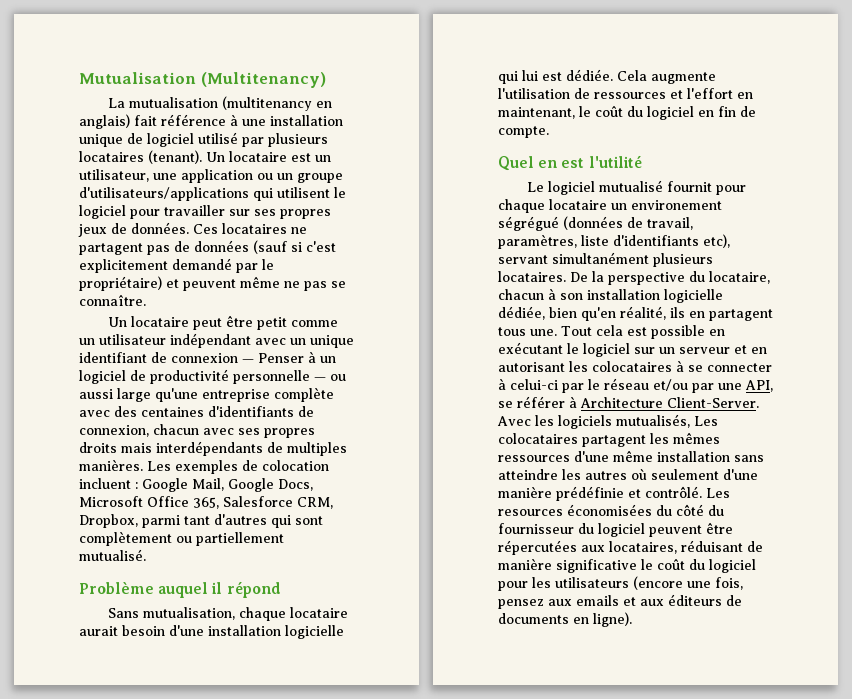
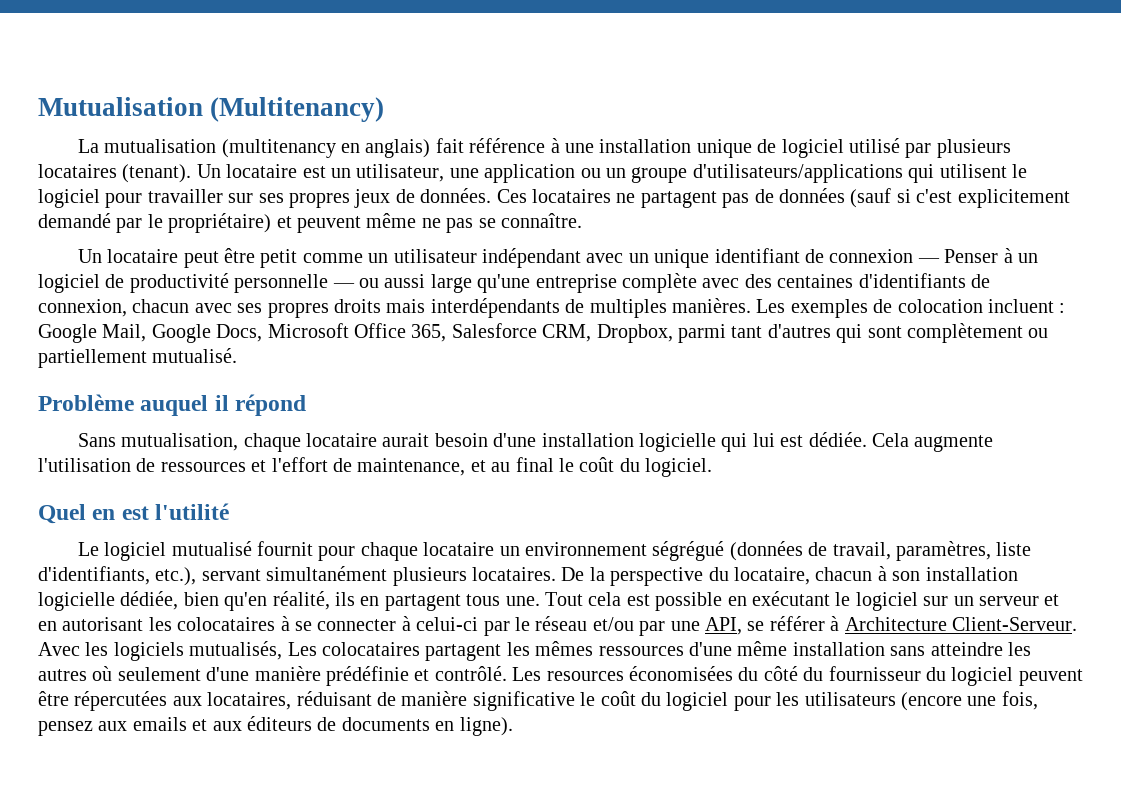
- Cela augmente l'utilisation de ressources et l'effort en maintenant, le coût du logiciel en fin de compte.
+ Cela augmente l'utilisation de ressources et l'effort de maintenance, et au final le coût du logiciel.
- Le logiciel mutualisé fournit pour chaque locataire un environement ségrégué (données de travail, paramètres, liste d'identifiants etc), servant simultanément plusieurs locataires.
+ Le logiciel mutualisé fournit pour chaque locataire un environnement ségrégué (données de travail, paramètres, liste d'identifiants, etc.), servant simultanément plusieurs locataires.
- Tout cela est possible en exécutant le logiciel sur un serveur et en autorisant les colocataires à se connecter à celui-ci par le réseau et/ou par une API, se référer à Architecture Client-Server.
+ Tout cela est possible en exécutant le logiciel sur un serveur et en autorisant les colocataires à se connecter à celui-ci par le réseau et/ou par une API, se référer à Architecture Client-Serveur.

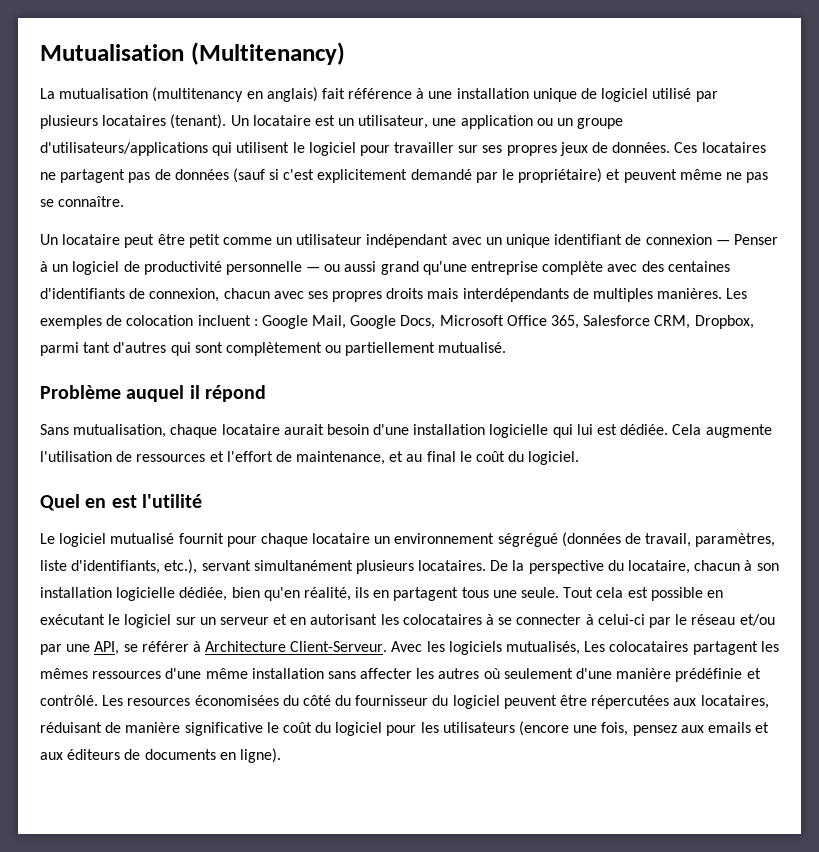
- Un locataire peut être petit comme un utilisateur indépendant avec un unique identifiant de connexion — Penser à un logiciel de productivité personnelle — ou aussi large qu'une entreprise complète avec des centaines d'identifiants de connexion, chacun avec ses propres droits mais interdépendants de multiples manières.
+ Un locataire peut être petit comme un utilisateur indépendant avec un unique identifiant de connexion — Penser à un logiciel de productivité personnelle — ou aussi grand qu'une entreprise complète avec des centaines d'identifiants de connexion, chacun avec ses propres droits mais interdépendants de multiples manières.
- De la perspective du locataire, chacun à son installation logicielle dédiée, bien qu'en réalité, ils en partagent tous une.
+ De la perspective du locataire, chacun à son installation logicielle dédiée, bien qu'en réalité, ils en partagent tous une seule.
- Avec les logiciels mutualisés, Les colocataires partagent les mêmes ressources d'une même installation sans atteindre les autres où seulement d'une manière prédéfinie et contrôlé.
+ Avec les logiciels mutualisés, Les colocataires partagent les mêmes ressources d'une même installation sans affecter les autres où seulement d'une manière prédéfinie et contrôlé.

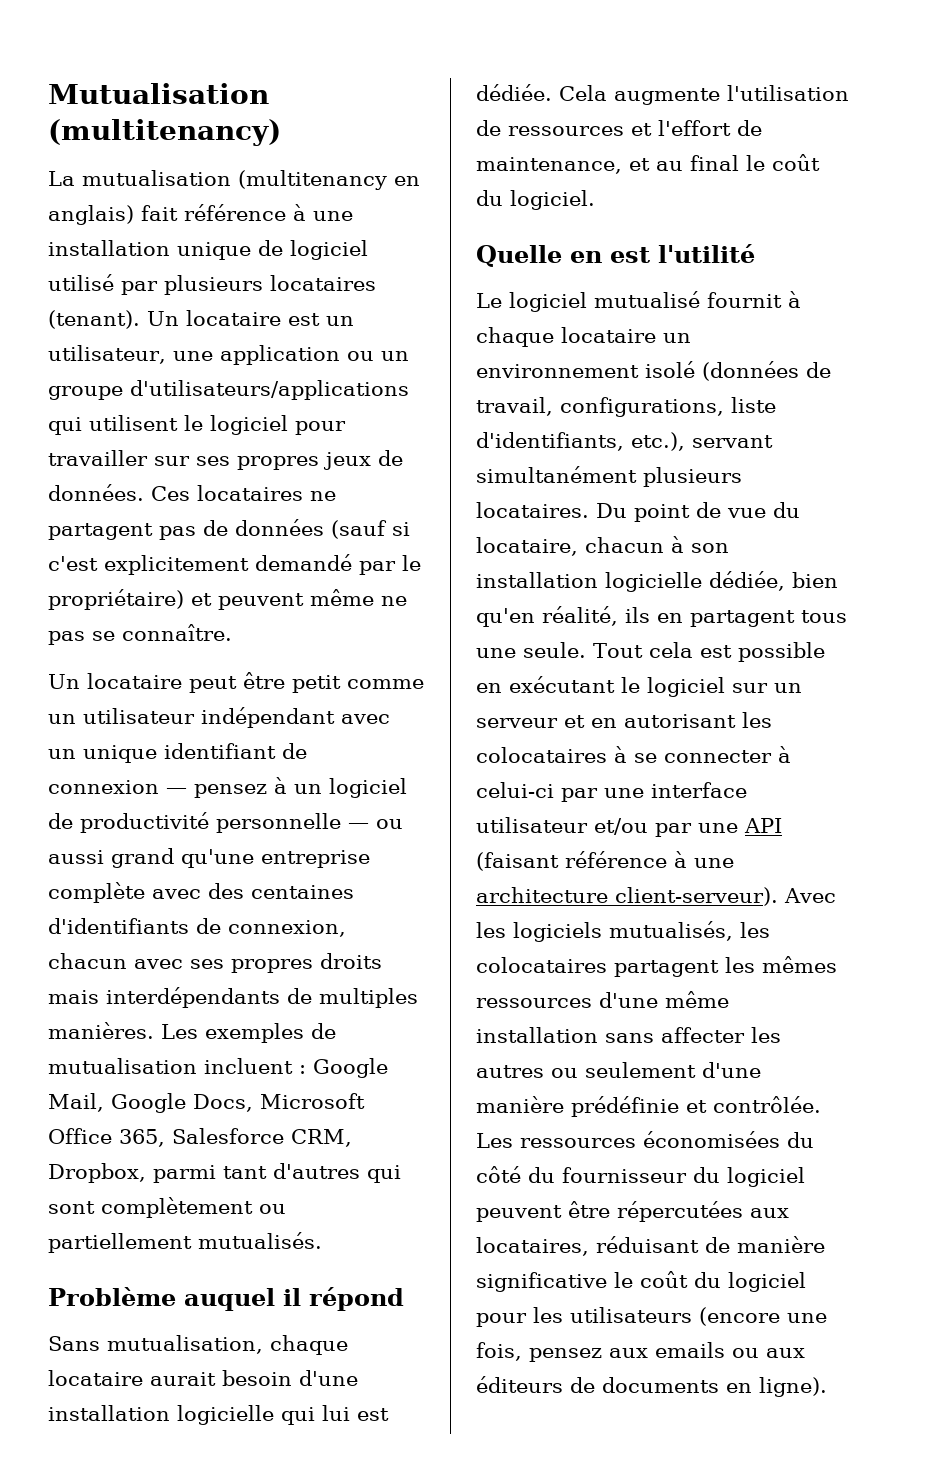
- Mutualisation (Multitenancy)
+ Mutualisation (multitenancy)
- Un locataire peut être petit comme un utilisateur indépendant avec un unique identifiant de connexion — Penser à un logiciel de productivité personnelle — ou aussi grand qu'une entreprise complète avec des centaines d'identifiants de connexion, chacun avec ses propres droits mais interdépendants de multiples manières.
+ Un locataire peut être petit comme un utilisateur indépendant avec un unique identifiant de connexion — pensez à un logiciel de productivité personnelle — ou aussi grand qu'une entreprise complète avec des centaines d'identifiants de connexion, chacun avec ses propres droits mais interdépendants de multiples manières.
- Les exemples de colocation incluent : Google Mail, Google Docs, Microsoft Office 365, Salesforce CRM, Dropbox, parmi tant d'autres qui sont complètement ou partiellement mutualisé.
+ Les exemples de mutualisation incluent : Google Mail, Google Docs, Microsoft Office 365, Salesforce CRM, Dropbox, parmi tant d'autres qui sont complètement ou partiellement mutualisés.
- Quel en est l'utilité
+ Quelle en est l'utilité
- Le logiciel mutualisé fournit pour chaque locataire un environnement ségrégué (données de travail, paramètres, liste d'identifiants, etc.), servant simultanément plusieurs locataires.
+ Le logiciel mutualisé fournit à chaque locataire un environnement isolé (données de travail, configurations, liste d'identifiants, etc.), servant simultanément plusieurs locataires.
- De la perspective du locataire, chacun à son installation logicielle dédiée, bien qu'en réalité, ils en partagent tous une seule.
+ Du point de vue du locataire, chacun à son installation logicielle dédiée, bien qu'en réalité, ils en partagent tous une seule.
- Tout cela est possible en exécutant le logiciel sur un serveur et en autorisant les colocataires à se connecter à celui-ci par le réseau et/ou par une API, se référer à Architecture Client-Serveur.
+ Tout cela est possible en exécutant le logiciel sur un serveur et en autorisant les colocataires à se connecter à celui-ci par une interface utilisateur et/ou par une API (faisant référence à une architecture client-serveur).
- Avec les logiciels mutualisés, Les colocataires partagent les mêmes ressources d'une même installation sans affecter les autres où seulement d'une manière prédéfinie et contrôlé. Les resources économisées du côté du fournisseur du logiciel peuvent être répercutées aux locataires, réduisant de manière significative le coût du logiciel pour les utilisateurs (encore une fois, pensez aux emails et aux éditeurs de documents en ligne).
+ Avec les logiciels mutualisés, les colocataires partagent les mêmes ressources d'une même installation sans affecter les autres ou seulement d'une manière prédéfinie et contrôlée. Les ressources économisées du côté du fournisseur du logiciel peuvent être répercutées aux locataires, réduisant de manière significative le coût du logiciel pour les utilisateurs (encore une fois, pensez aux emails ou aux éditeurs de documents en ligne).

